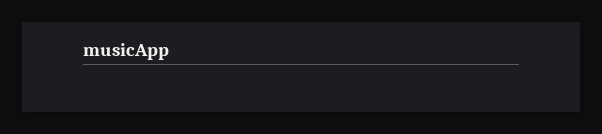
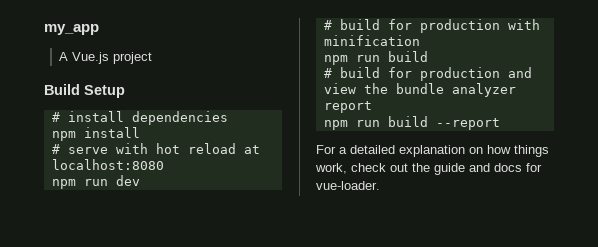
- musicApp
+ my_app
+ A Vue.js project
+ Build Setup
+ # install dependencies
+ npm install
+ # serve with hot reload at localhost:8080
+ npm run dev
+ # build for production with minification
+ npm run build
+ # build for production and view the bundle analyzer report
+ npm run build --report
+ For a detailed explanation on how things work, check out the guide and docs for vue-loader.

